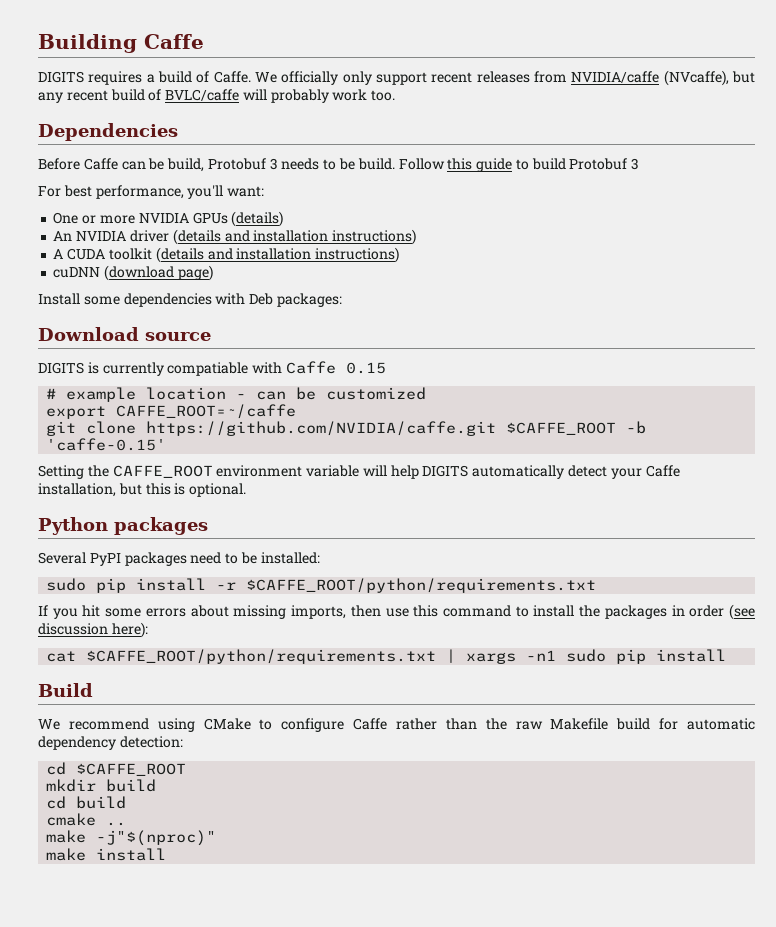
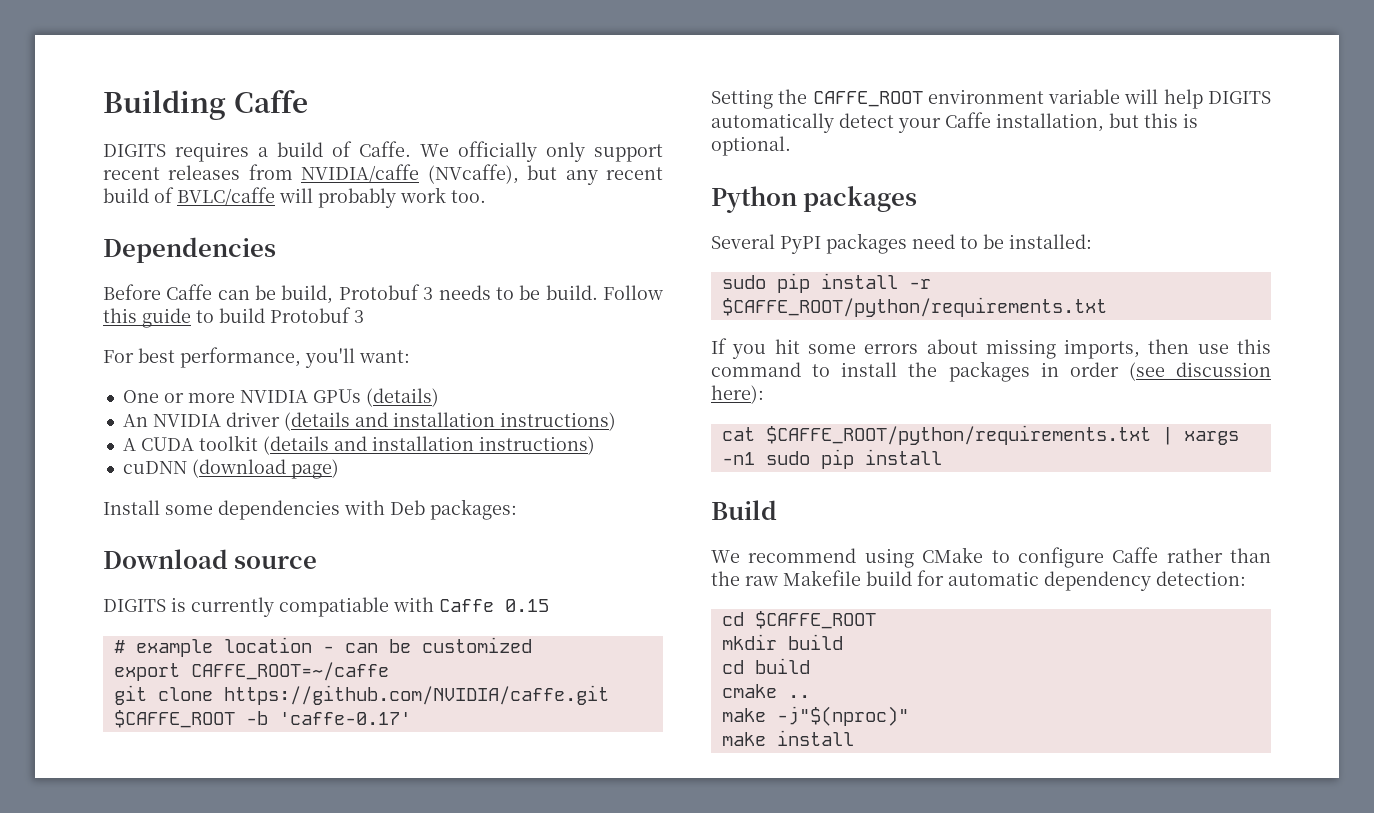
- git clone https://github.com/NVIDIA/caffe.git $CAFFE_ROOT -b 'caffe-0.15'
+ git clone https://github.com/NVIDIA/caffe.git $CAFFE_ROOT -b 'caffe-0.17'

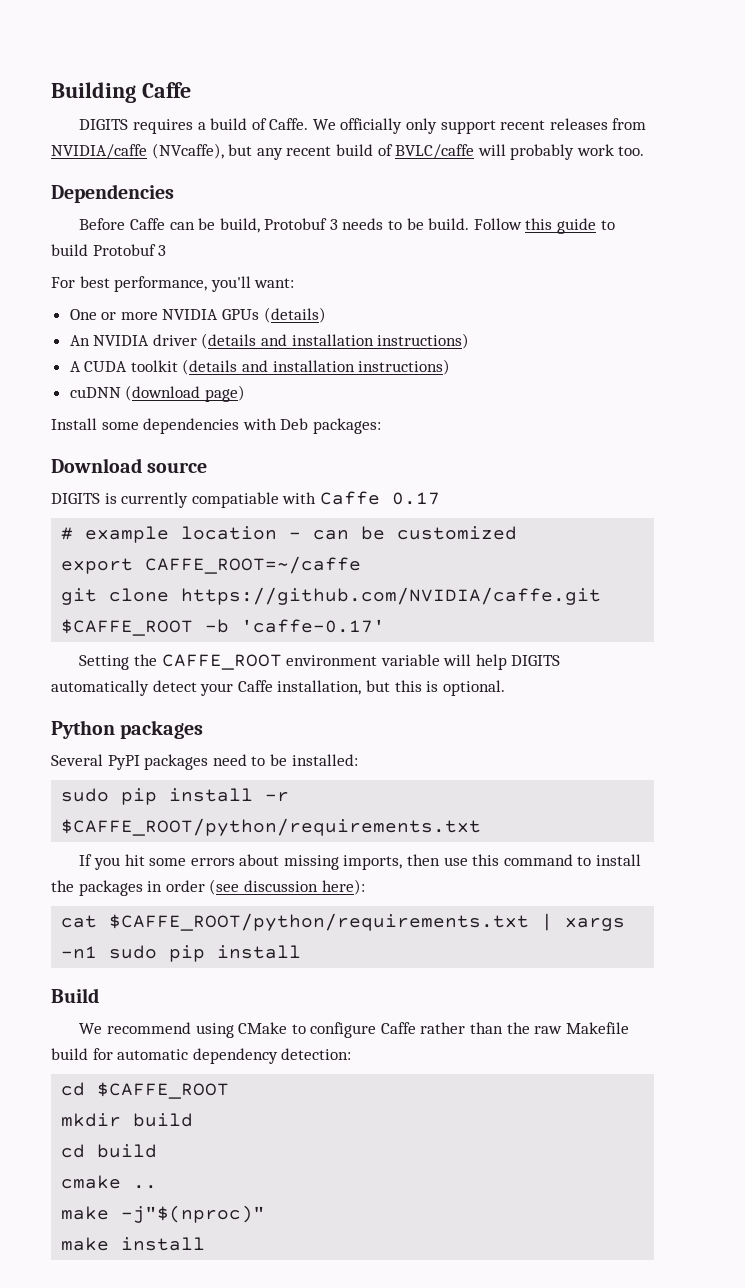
- DIGITS is currently compatiable with Caffe 0.15
+ DIGITS is currently compatiable with Caffe 0.17

